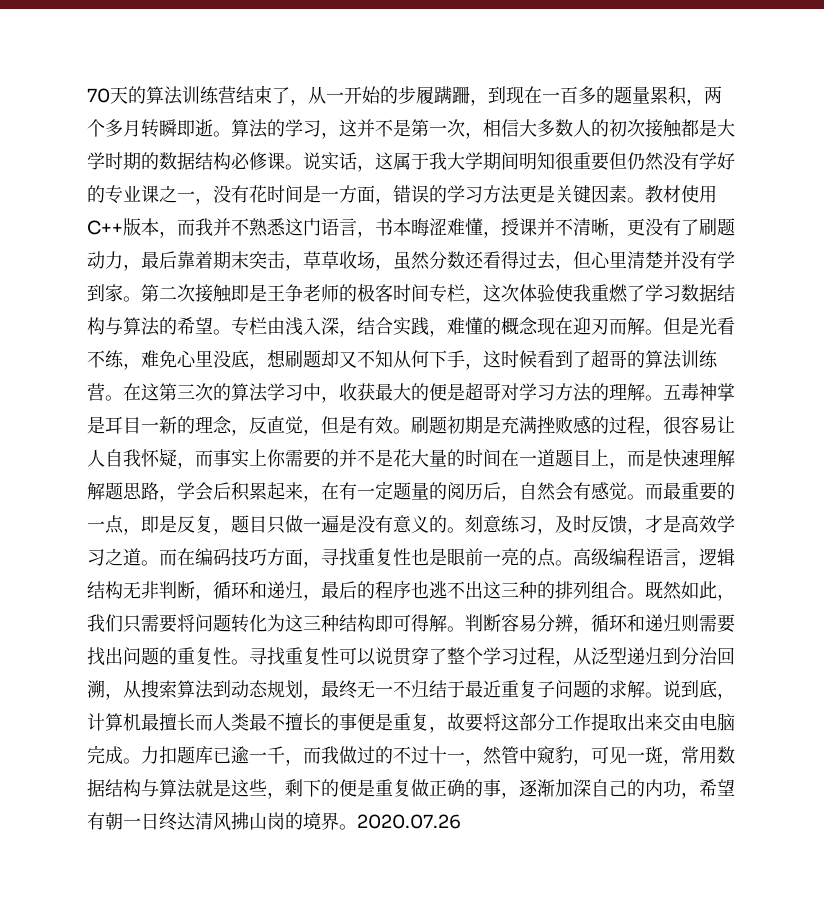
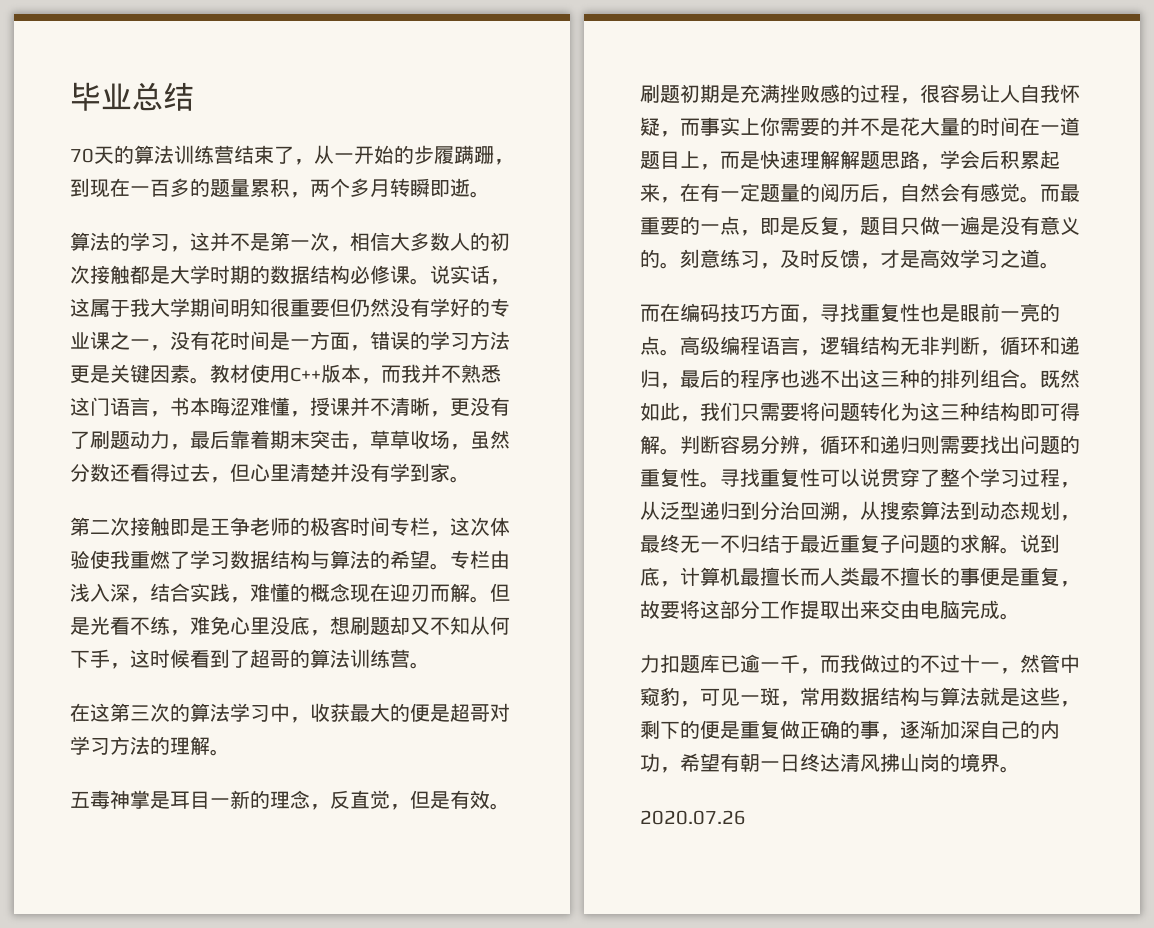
+ 毕业总结
- 70天的算法训练营结束了，从一开始的步履蹒跚，到现在一百多的题量累积，两个多月转瞬即逝。算法的学习，这并不是第一次，相信大多数人的初次接触都是大学时期的数据结构必修课。
+ 70天的算法训练营结束了，从一开始的步履蹒跚，到现在一百多的题量累积，两个多月转瞬即逝。
+ 算法的学习，这并不是第一次，相信大多数人的初次接触都是大学时期的数据结构必修课。
- 教材使用C++版本，而我并不熟悉这门语言，书本晦涩难懂，授课并不清晰，更没有了刷题动力，最后靠着期末突击，草草收场，虽然分数还看得过去，但心里清楚并没有学到家。第二次接触即是王争老师的极客时间专栏，这次体验使我重燃了学习数据结构与算法的希望。
+ 教材使用C++版本，而我并不熟悉这门语言，书本晦涩难懂，授课并不清晰，更没有了刷题动力，最后靠着期末突击，草草收场，虽然分数还看得过去，但心里清楚并没有学到家。
+ 第二次接触即是王争老师的极客时间专栏，这次体验使我重燃了学习数据结构与算法的希望。
- 但是光看不练，难免心里没底，想刷题却又不知从何下手，这时候看到了超哥的算法训练营。在这第三次的算法学习中，收获最大的便是超哥对学习方法的理解。五毒神掌是耳目一新的理念，反直觉，但是有效。
+ 但是光看不练，难免心里没底，想刷题却又不知从何下手，这时候看到了超哥的算法训练营。
+ 在这第三次的算法学习中，收获最大的便是超哥对学习方法的理解。
+ 五毒神掌是耳目一新的理念，反直觉，但是有效。
- 刻意练习，及时反馈，才是高效学习之道。而在编码技巧方面，寻找重复性也是眼前一亮的点。
+ 刻意练习，及时反馈，才是高效学习之道。
+ 而在编码技巧方面，寻找重复性也是眼前一亮的点。
- 说到底，计算机最擅长而人类最不擅长的事便是重复，故要将这部分工作提取出来交由电脑完成。力扣题库已逾一千，而我做过的不过十一，然管中窥豹，可见一斑，常用数据结构与算法就是这些，剩下的便是重复做正确的事，逐渐加深自己的内功，希望有朝一日终达清风拂山岗的境界。2020.07.26
+ 说到底，计算机最擅长而人类最不擅长的事便是重复，故要将这部分工作提取出来交由电脑完成。
+ 力扣题库已逾一千，而我做过的不过十一，然管中窥豹，可见一斑，常用数据结构与算法就是这些，剩下的便是重复做正确的事，逐渐加深自己的内功，希望有朝一日终达清风拂山岗的境界。
+ 2020.07.26

